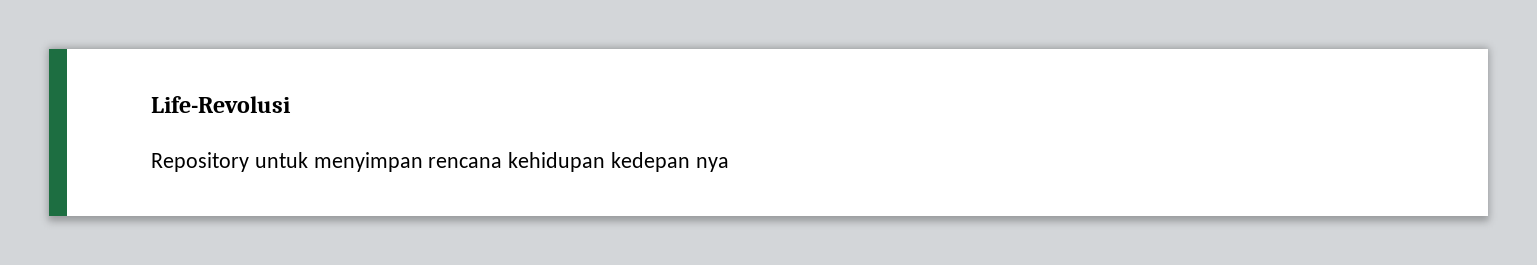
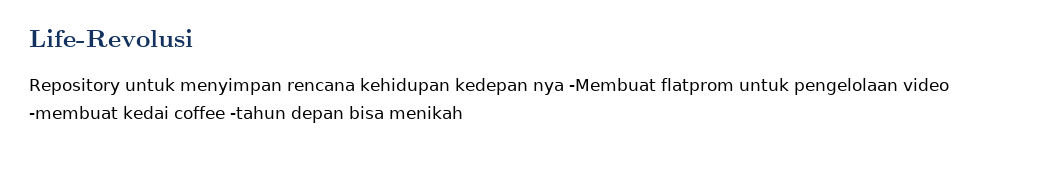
- Repository untuk menyimpan rencana kehidupan kedepan nya
+ Repository untuk menyimpan rencana kehidupan kedepan nya -Membuat flatprom untuk pengelolaan video -membuat kedai coffee -tahun depan bisa menikah

